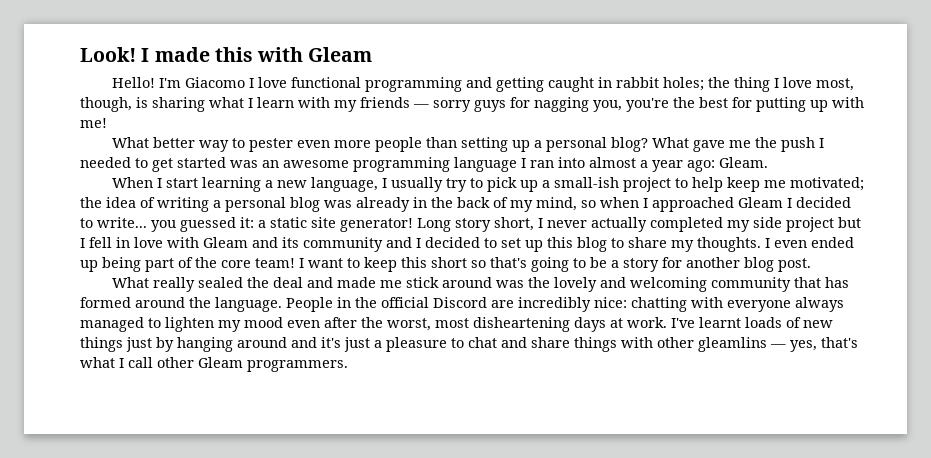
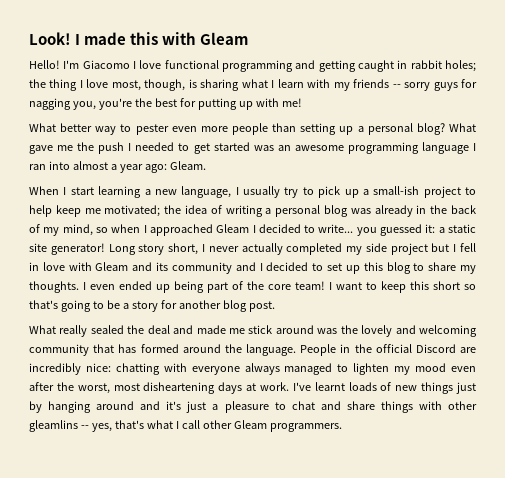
- I'm Giacomo I love functional programming and getting caught in rabbit holes; the thing I love most, though, is sharing what I learn with my friends — sorry guys for nagging you, you're the best for putting up with me!
+ I'm Giacomo I love functional programming and getting caught in rabbit holes; the thing I love most, though, is sharing what I learn with my friends -- sorry guys for nagging you, you're the best for putting up with me!
- I've learnt loads of new things just by hanging around and it's just a pleasure to chat and share things with other gleamlins — yes, that's what I call other Gleam programmers.
+ I've learnt loads of new things just by hanging around and it's just a pleasure to chat and share things with other gleamlins -- yes, that's what I call other Gleam programmers.

